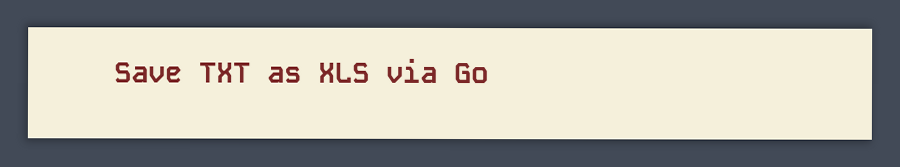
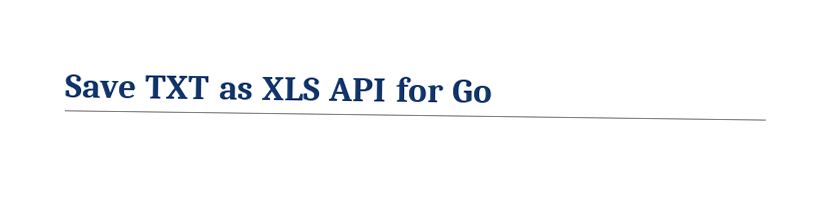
- Save TXT as XLS via Go
+ Save TXT as XLS API for Go

